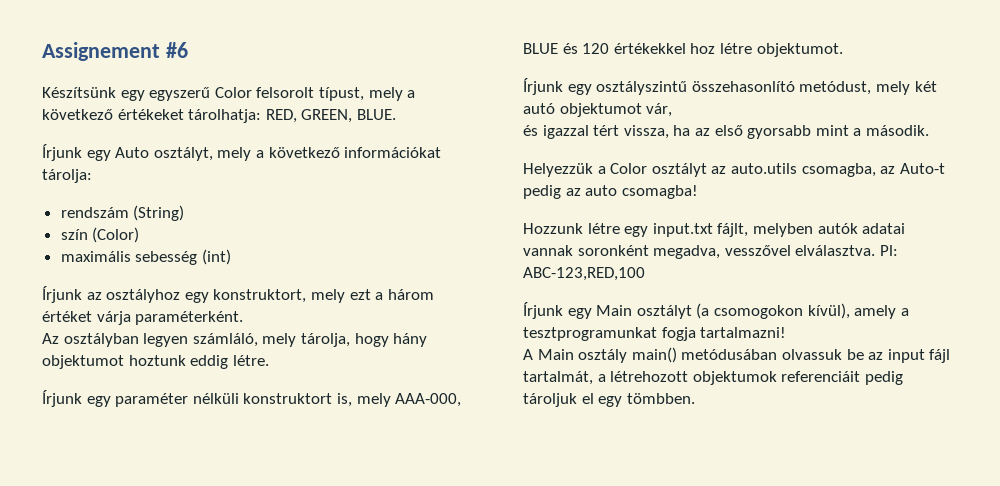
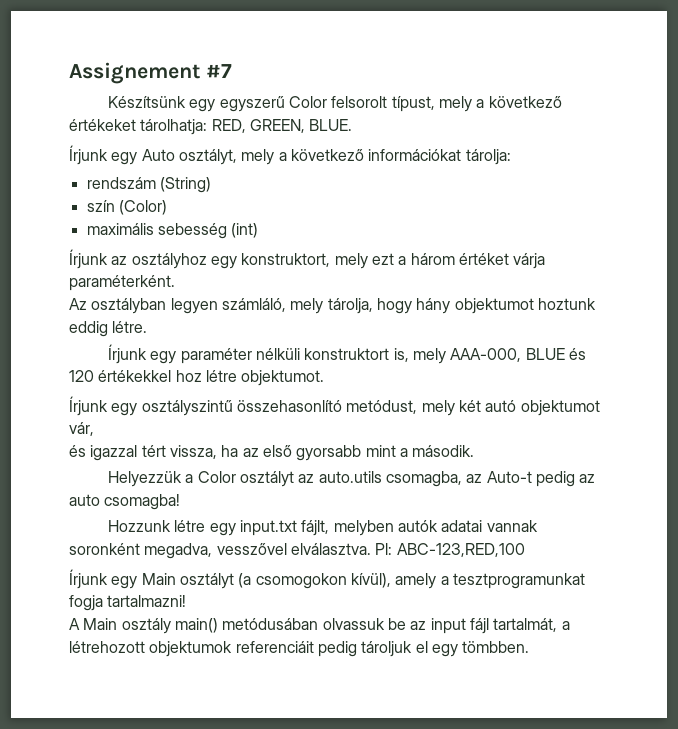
- Assignement #6
+ Assignement #7

